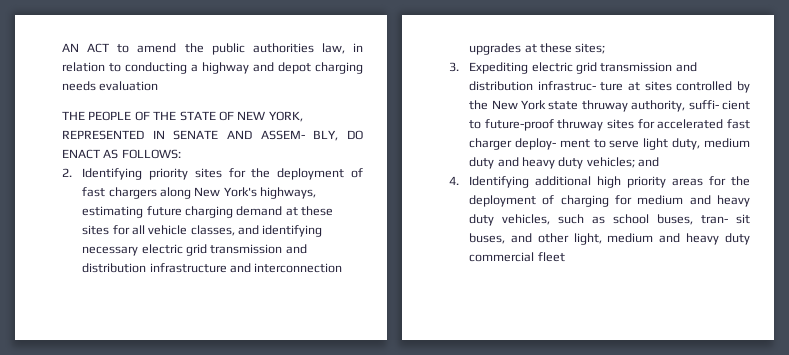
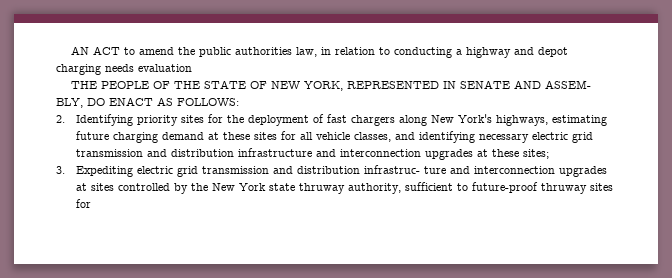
- 3. Expediting electric grid transmission and distribution infrastruc- ture at sites controlled by the New York state thruway authority, suffi- cient to future-proof thruway sites for accelerated fast charger deploy- ment to serve light duty, medium duty and heavy duty vehicles; and
- 4. Identifying additional high priority areas for the deployment of charging for medium and heavy duty vehicles, such as school buses, tran- sit buses, and other light, medium and heavy duty commercial fleet
+ 3. Expediting electric grid transmission and distribution infrastruc- ture and interconnection upgrades at sites controlled by the New York state thruway authority, sufficient to future-proof thruway sites for

